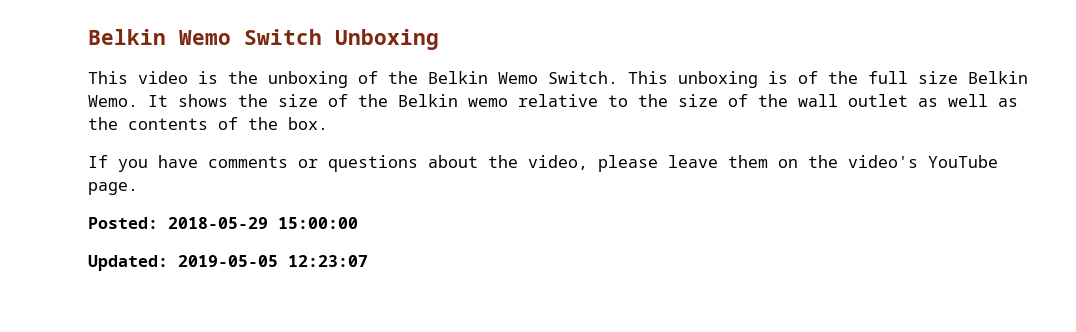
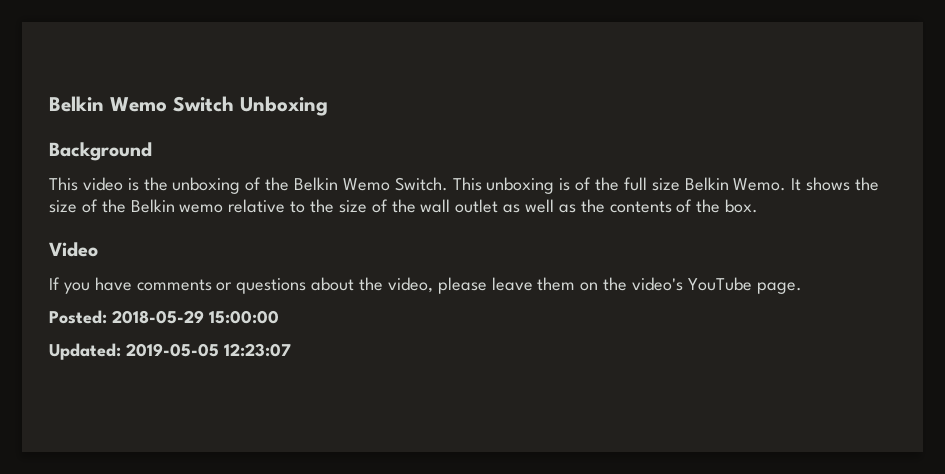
+ Background
+ Video

